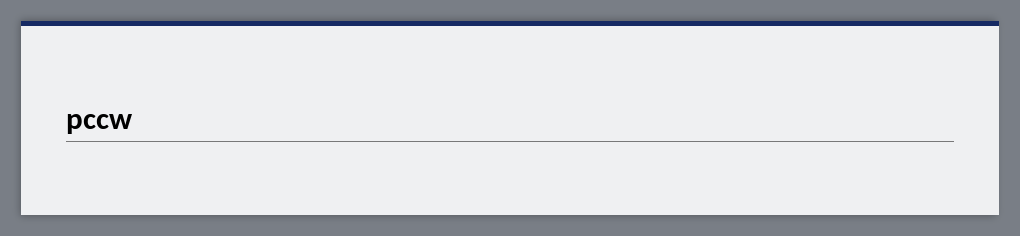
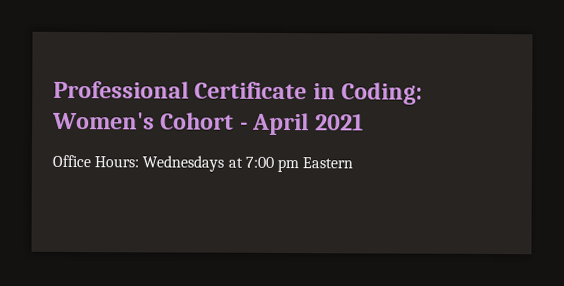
- pccw
+ Professional Certificate in Coding: Women's Cohort - April 2021
+ Office Hours: Wednesdays at 7:00 pm Eastern

